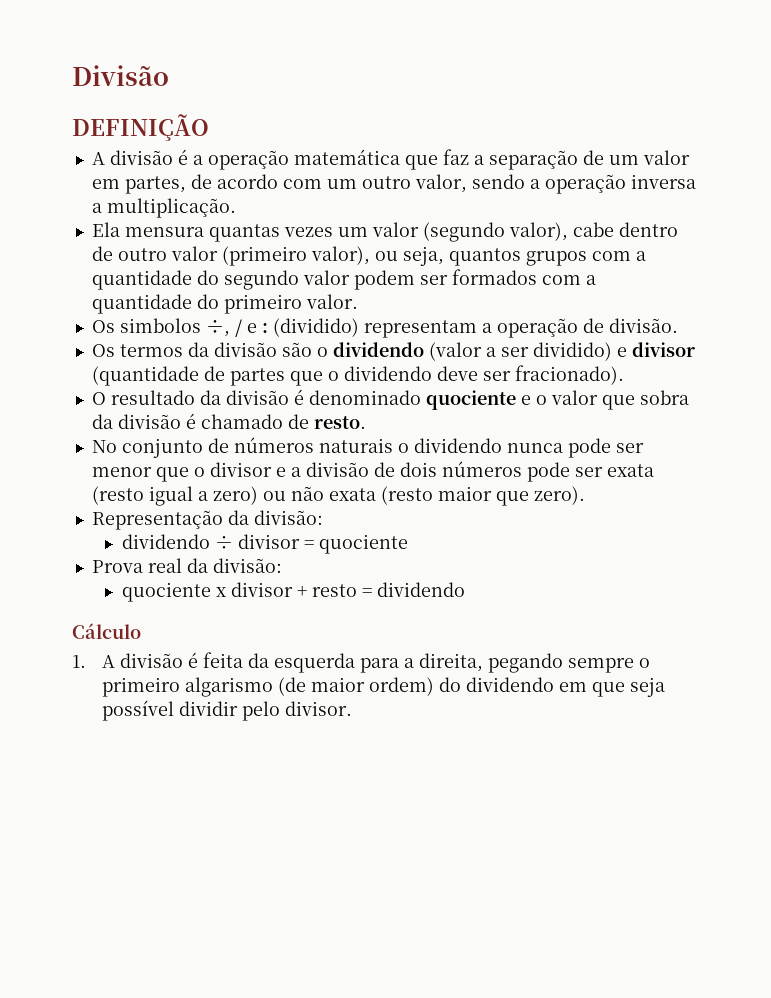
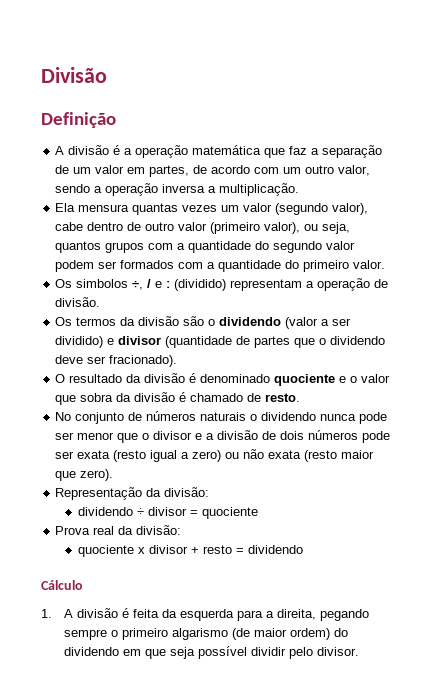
- DEFINIÇÃO
+ Definição

